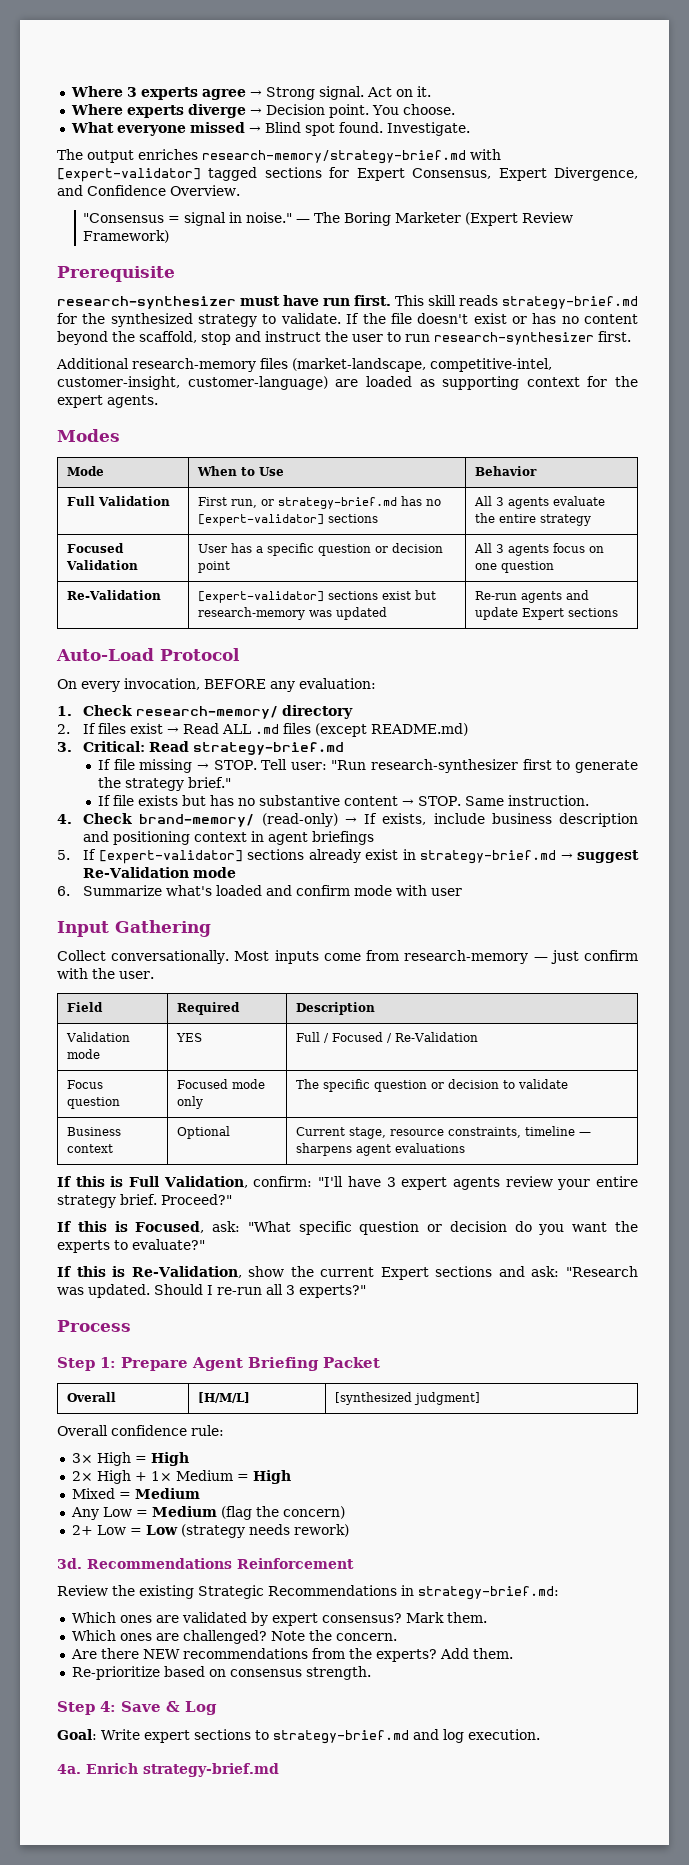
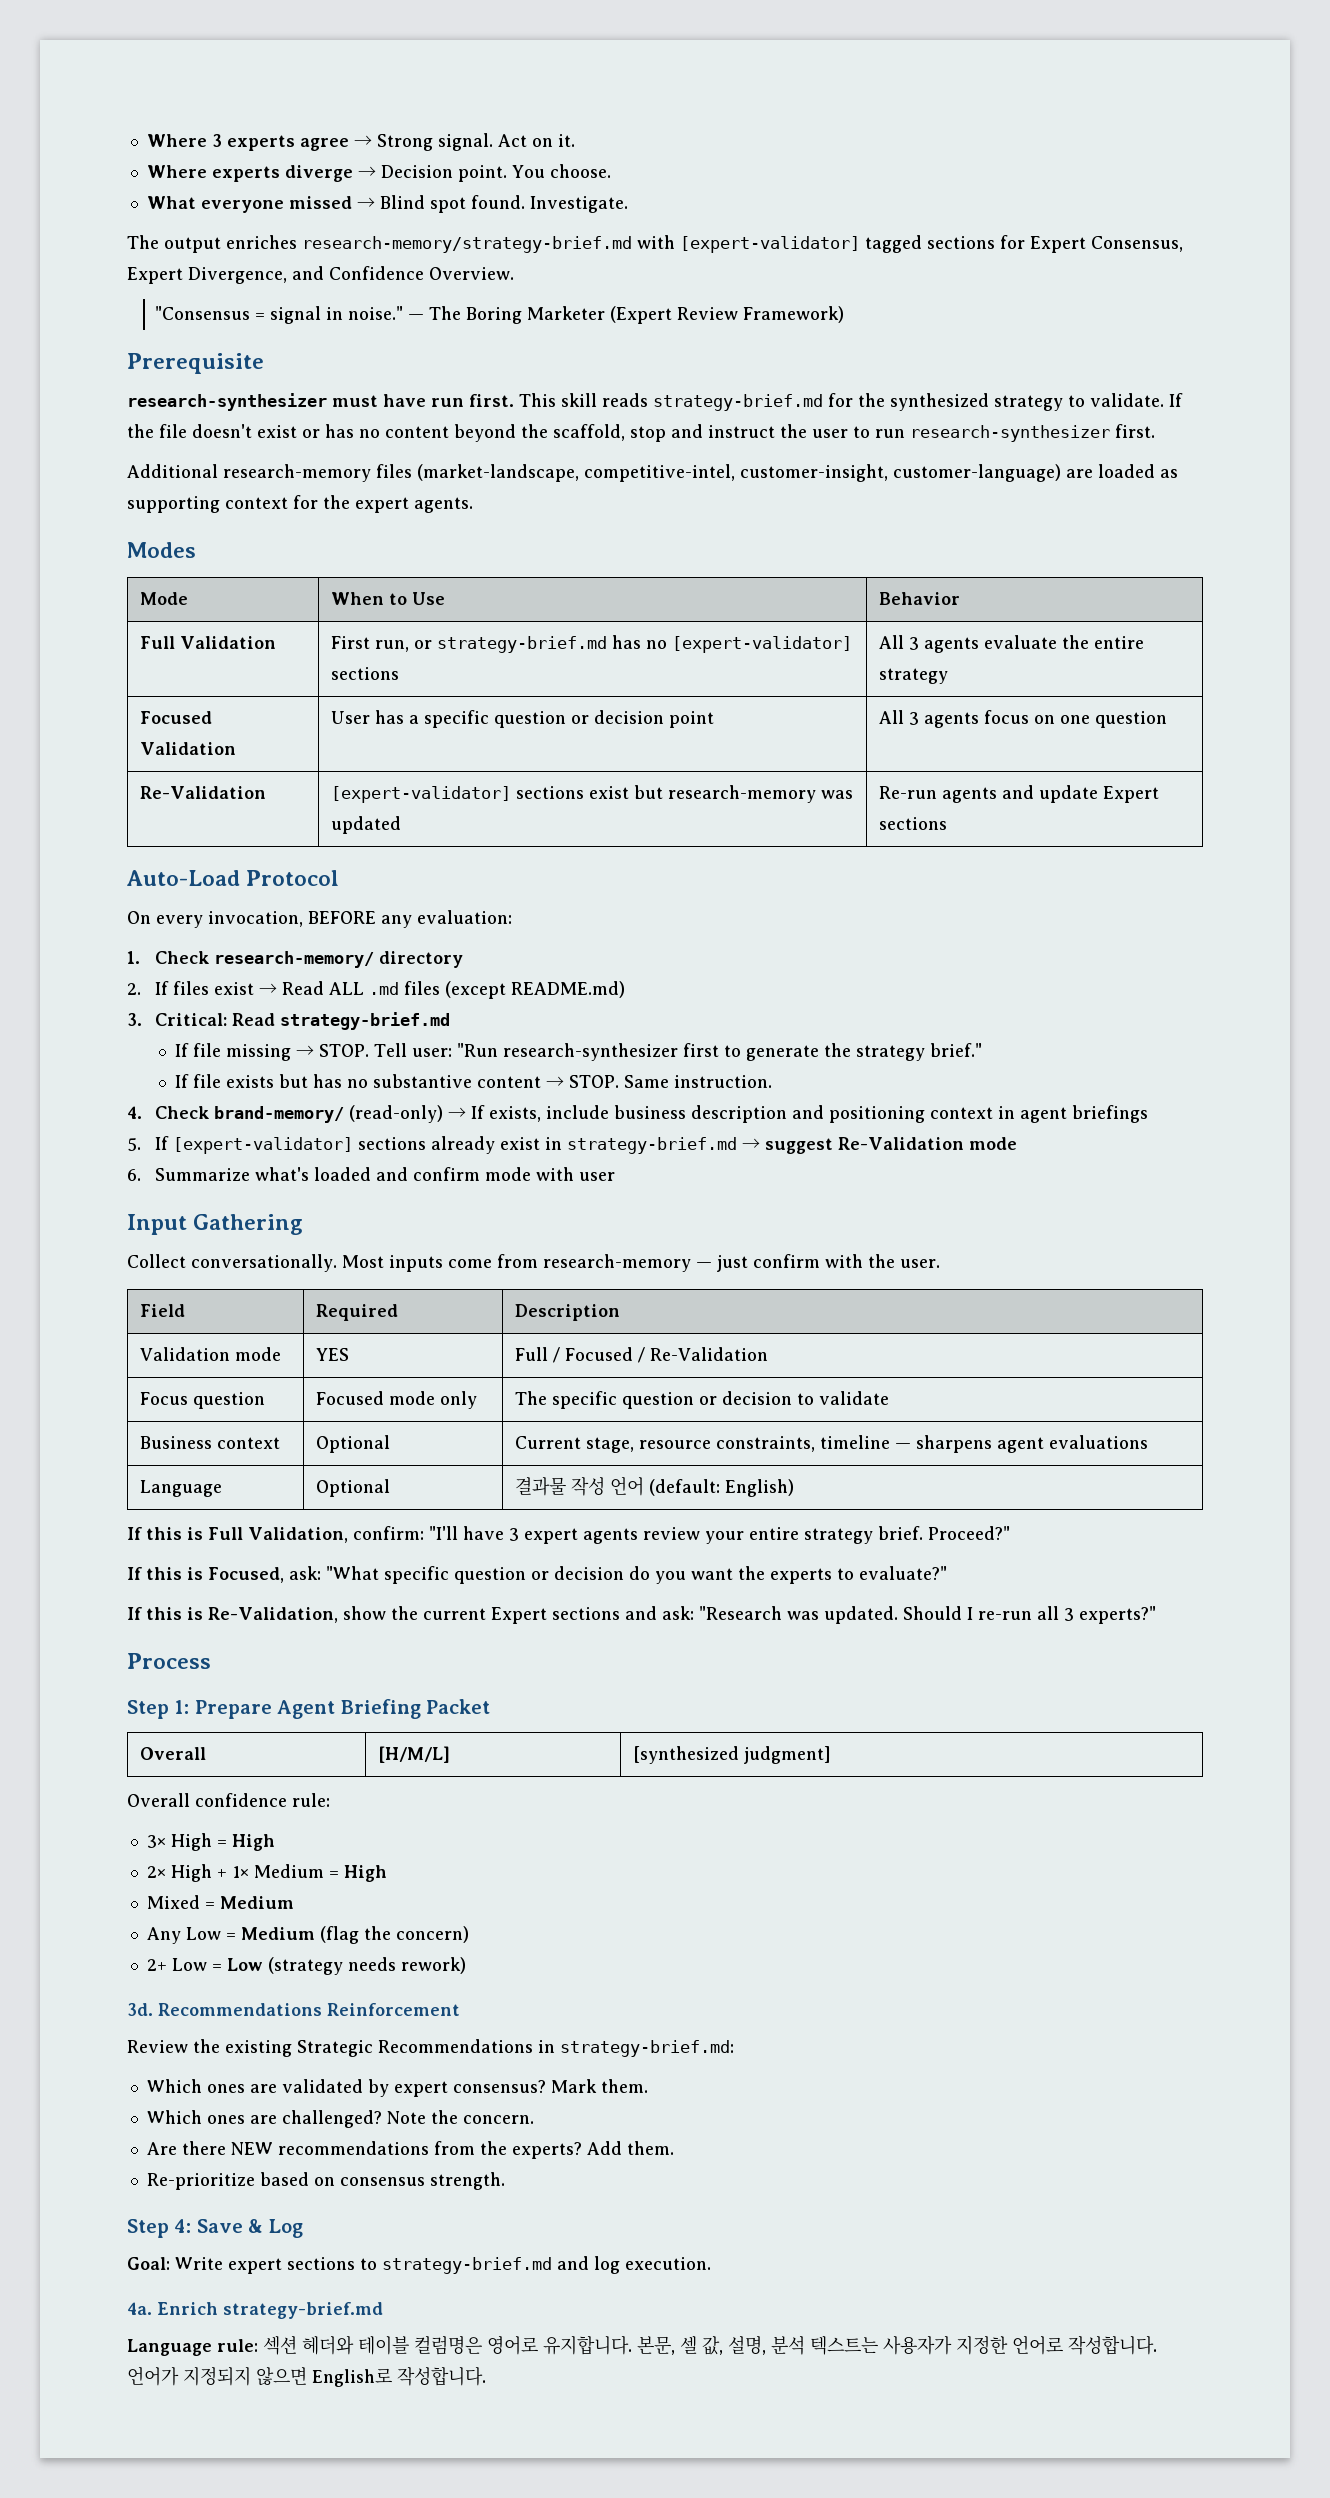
+ Language | Optional | 결과물 작성 언어 (default: English)
+ Language rule: 섹션 헤더와 테이블 컬럼명은 영어로 유지합니다. 본문, 셀 값, 설명, 분석 텍스트는 사용자가 지정한 언어로 작성합니다. 언어가 지정되지 않으면 English로 작성합니다.

